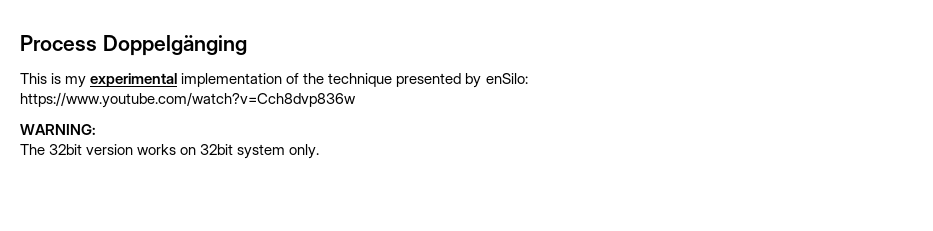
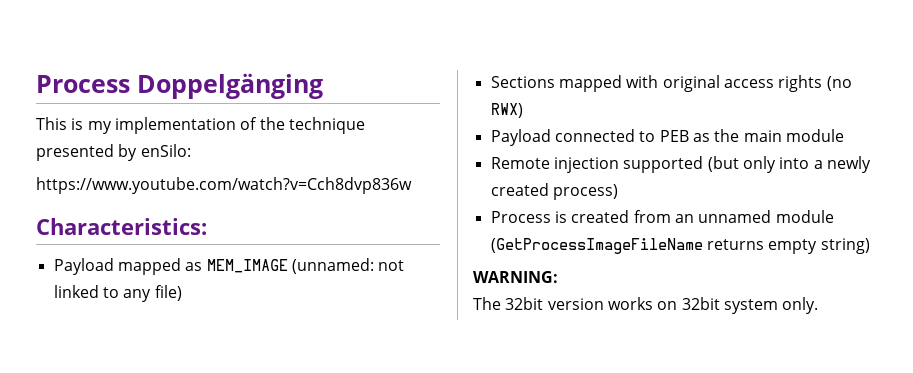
- This is my experimental implementation of the technique presented by enSilo:
+ This is my implementation of the technique presented by enSilo:
+ Characteristics:
+ Payload mapped as MEM_IMAGE (unnamed: not linked to any file)
+ Sections mapped with original access rights (no RWX)
+ Payload connected to PEB as the main module
+ Remote injection supported (but only into a newly created process)
+ Process is created from an unnamed module (GetProcessImageFileName returns empty string)

